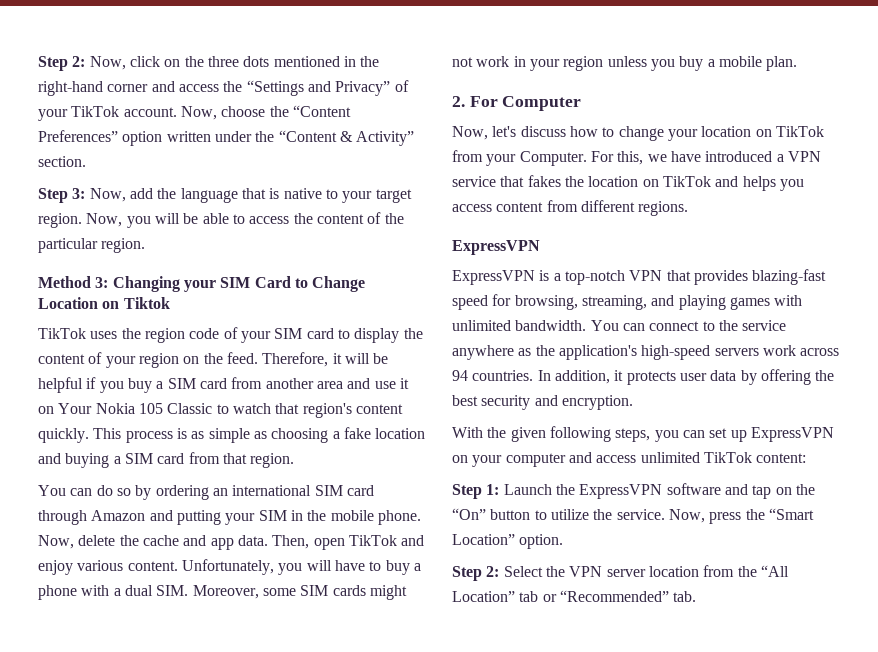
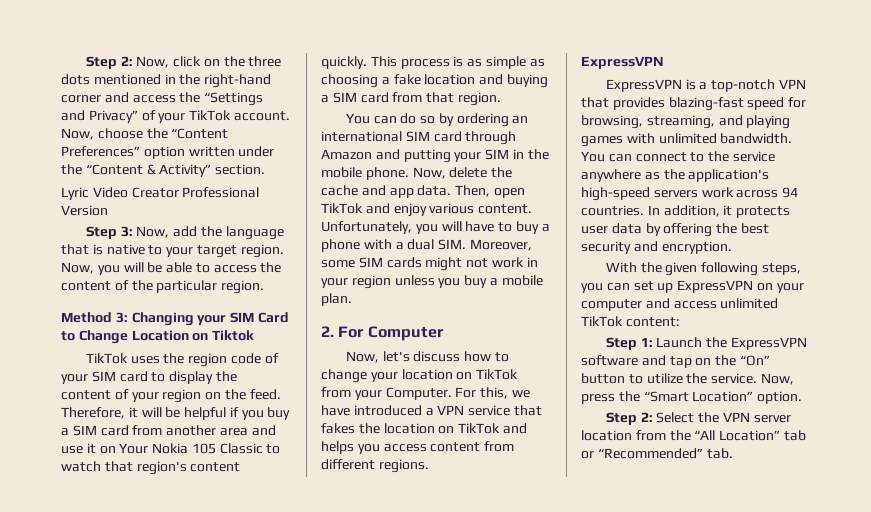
+ Lyric Video Creator Professional Version

